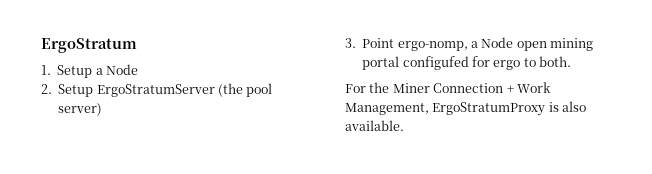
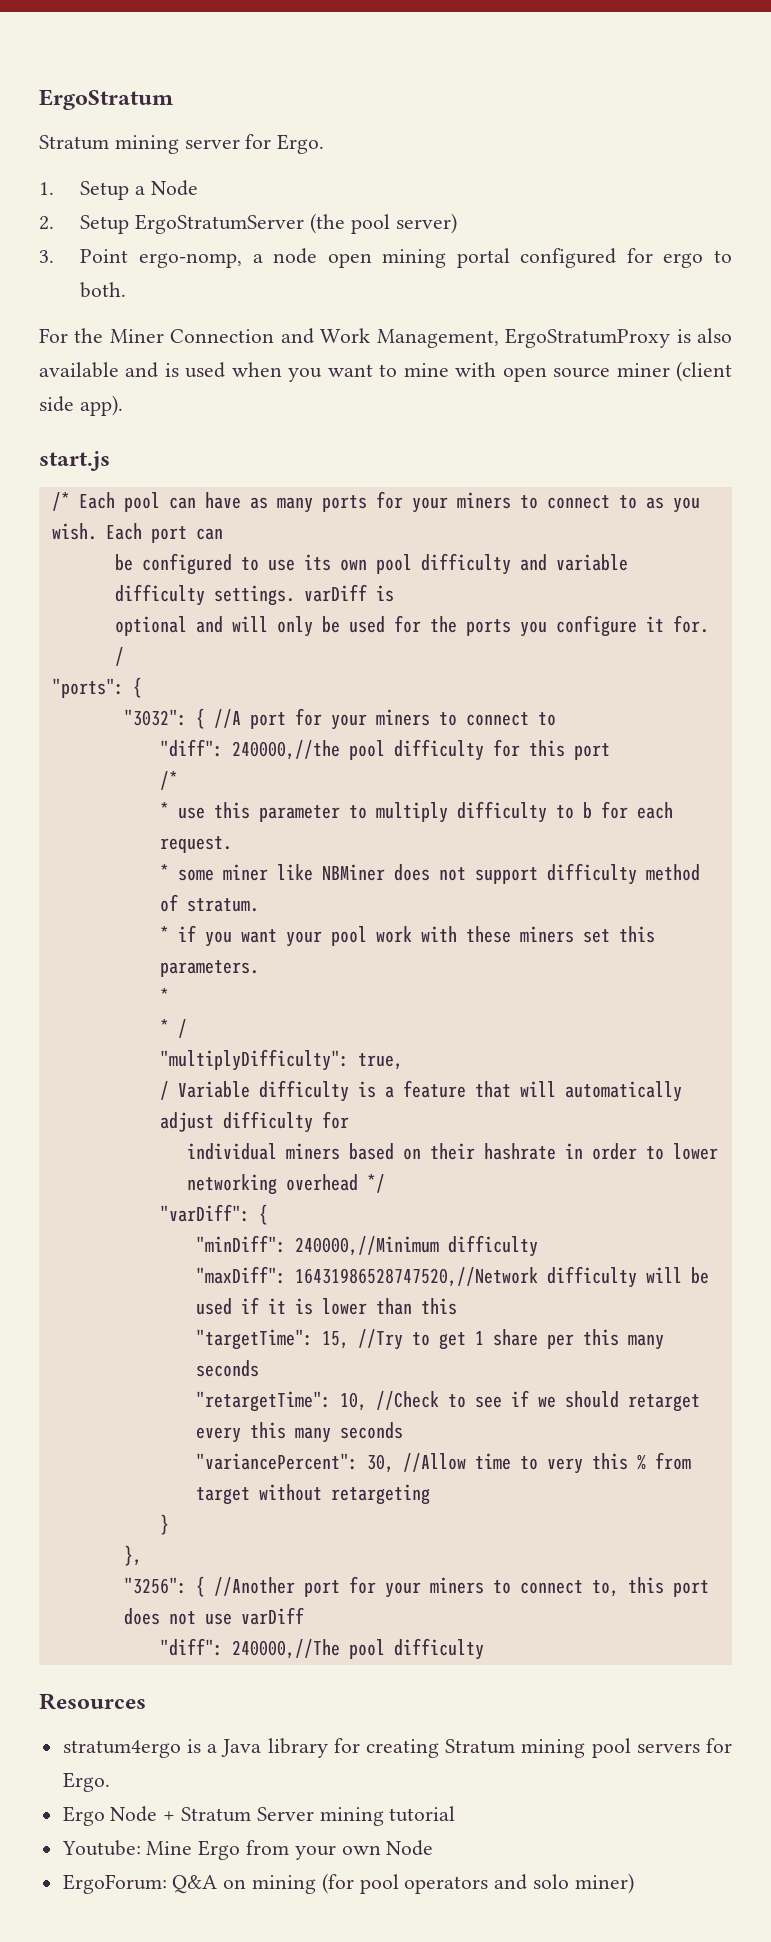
+ Stratum mining server for Ergo.
- 3. Point ergo-nomp, a Node open mining portal configufed for ergo to both.
+ 3. Point ergo-nomp, a node open mining portal configured for ergo to both.
- For the Miner Connection + Work Management, ErgoStratumProxy is also available.
+ For the Miner Connection and Work Management, ErgoStratumProxy is also available and is used when you want to mine with open source miner (client side app).
+ start.js
+ /* Each pool can have as many ports for your miners to connect to as you wish. Each port can
+ be configured to use its own pool difficulty and variable difficulty settings. varDiff is
+ optional and will only be used for the ports you configure it for. /
+ "ports": {
+ "3032": { //A port for your miners to connect to
+ "diff": 240000,//the pool difficulty for this port
+ /*
+ * use this parameter to multiply difficulty to b for each request.
+ * some miner like NBMiner does not support difficulty method of stratum.
+ * if you want your pool work with these miners set this parameters.
+ *
+ * /
+ "multiplyDifficulty": true,
+ / Variable difficulty is a feature that will automatically adjust difficulty for
+ individual miners based on their hashrate in order to lower networking overhead */
+ "varDiff": {
+ "minDiff": 240000,//Minimum difficulty
+ "maxDiff": 16431986528747520,//Network difficulty will be used if it is lower than this
+ "targetTime": 15, //Try to get 1 share per this many seconds
+ "retargetTime": 10, //Check to see if we should retarget every this many seconds
+ "variancePercent": 30, //Allow time to very this % from target without retargeting
+ }
+ },
+ "3256": { //Another port for your miners to connect to, this port does not use varDiff
+ "diff": 240000,//The pool difficulty
+ Resources
+ stratum4ergo is a Java library for creating Stratum mining pool servers for Ergo.
+ Ergo Node + Stratum Server mining tutorial
+ Youtube: Mine Ergo from your own Node
+ ErgoForum: Q&A on mining (for pool operators and solo miner)

